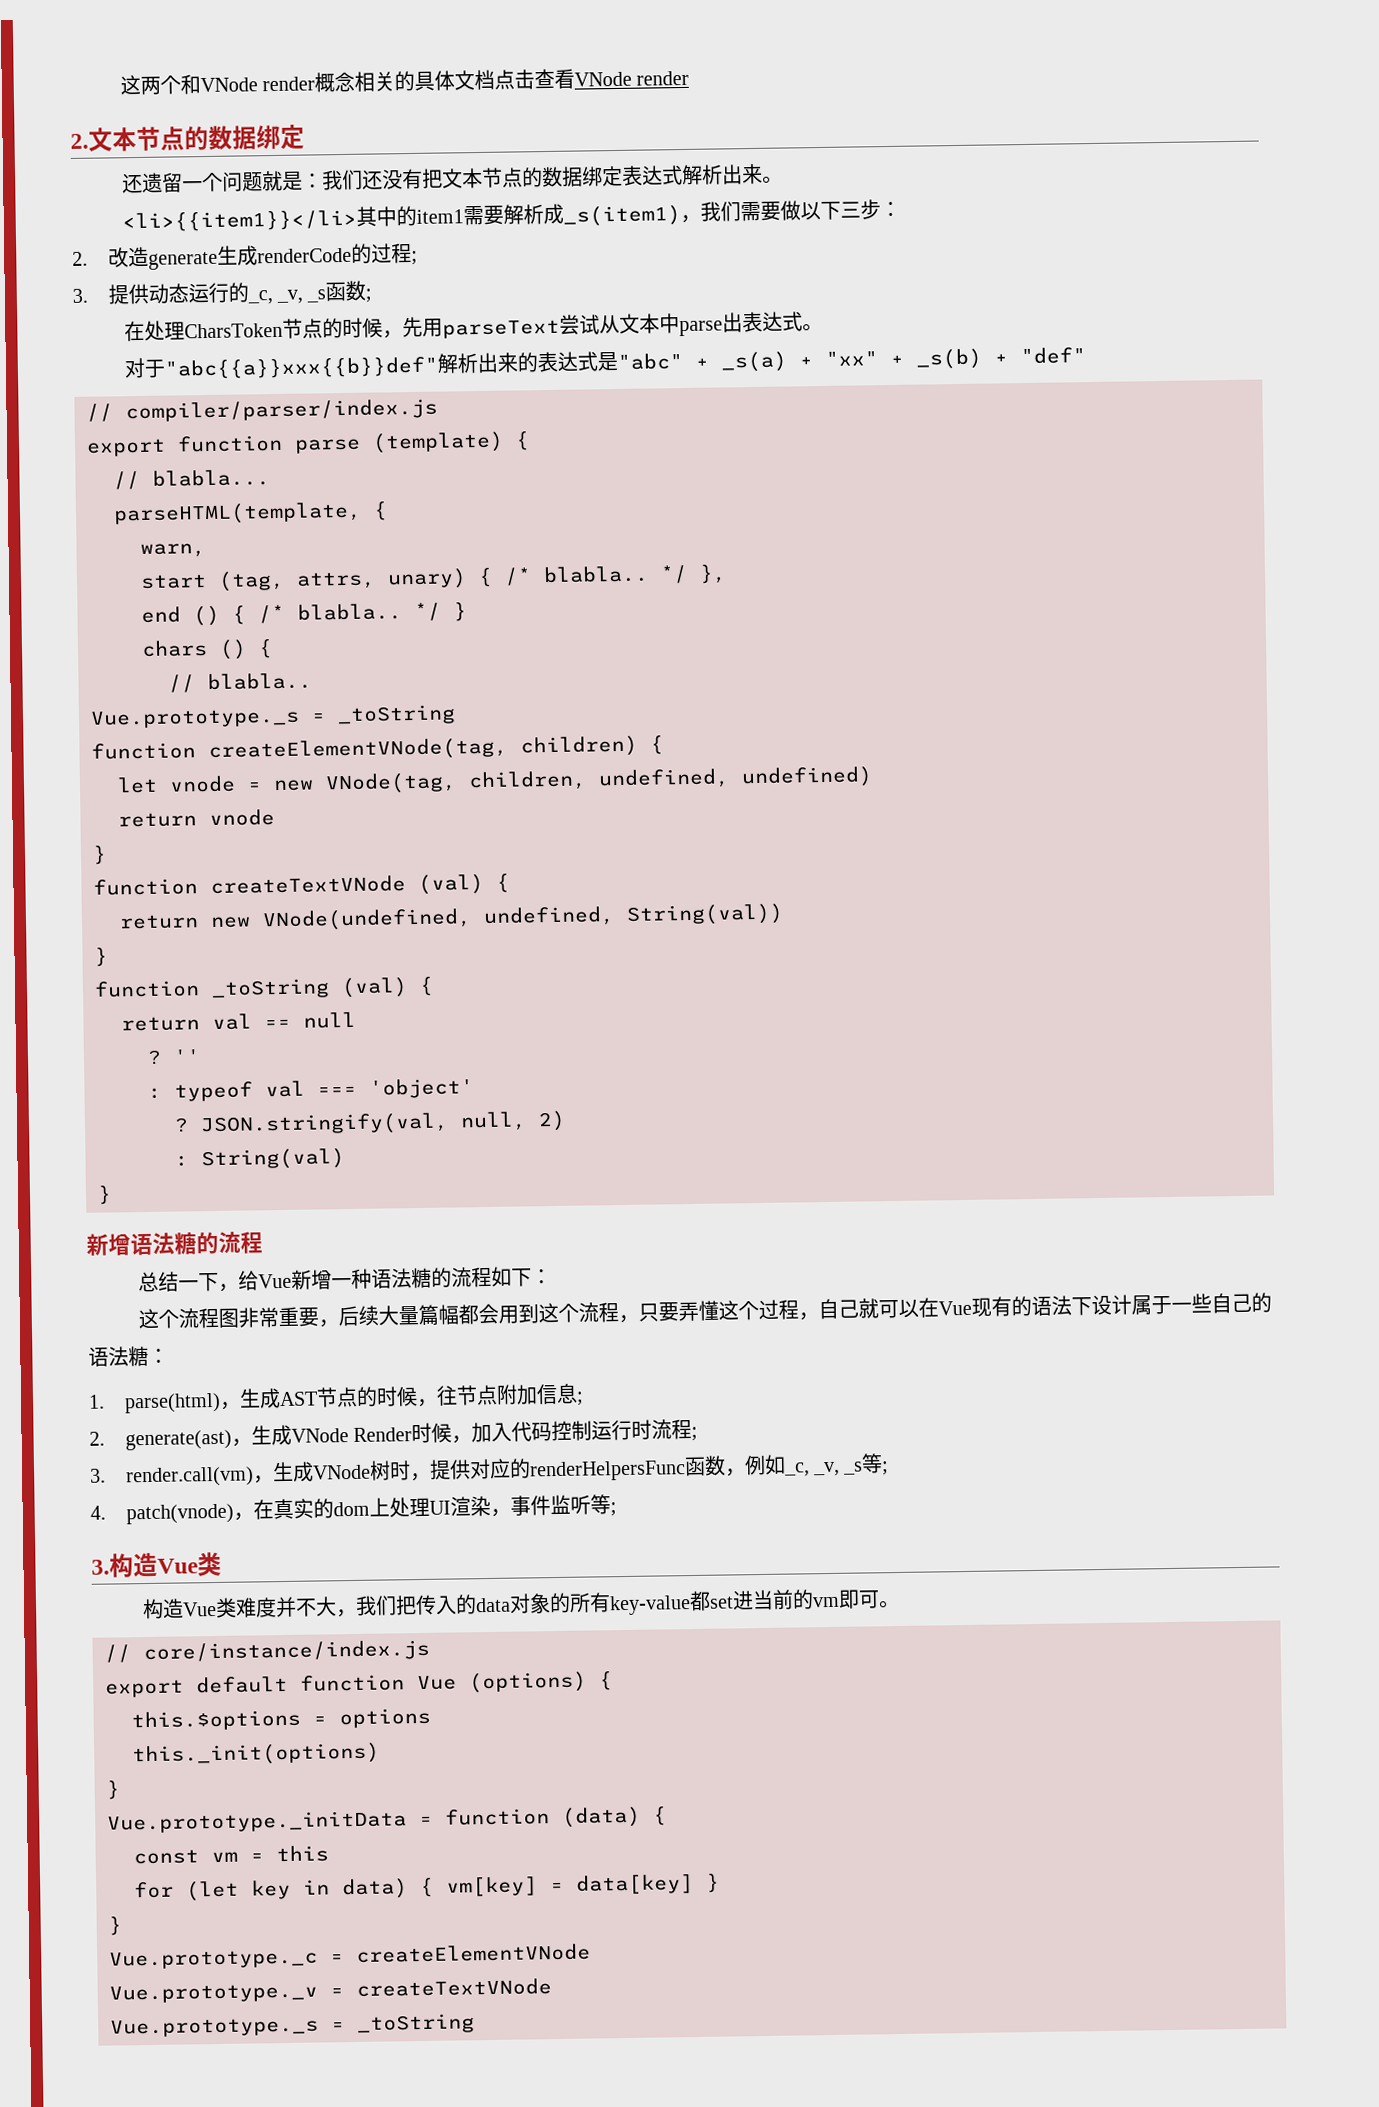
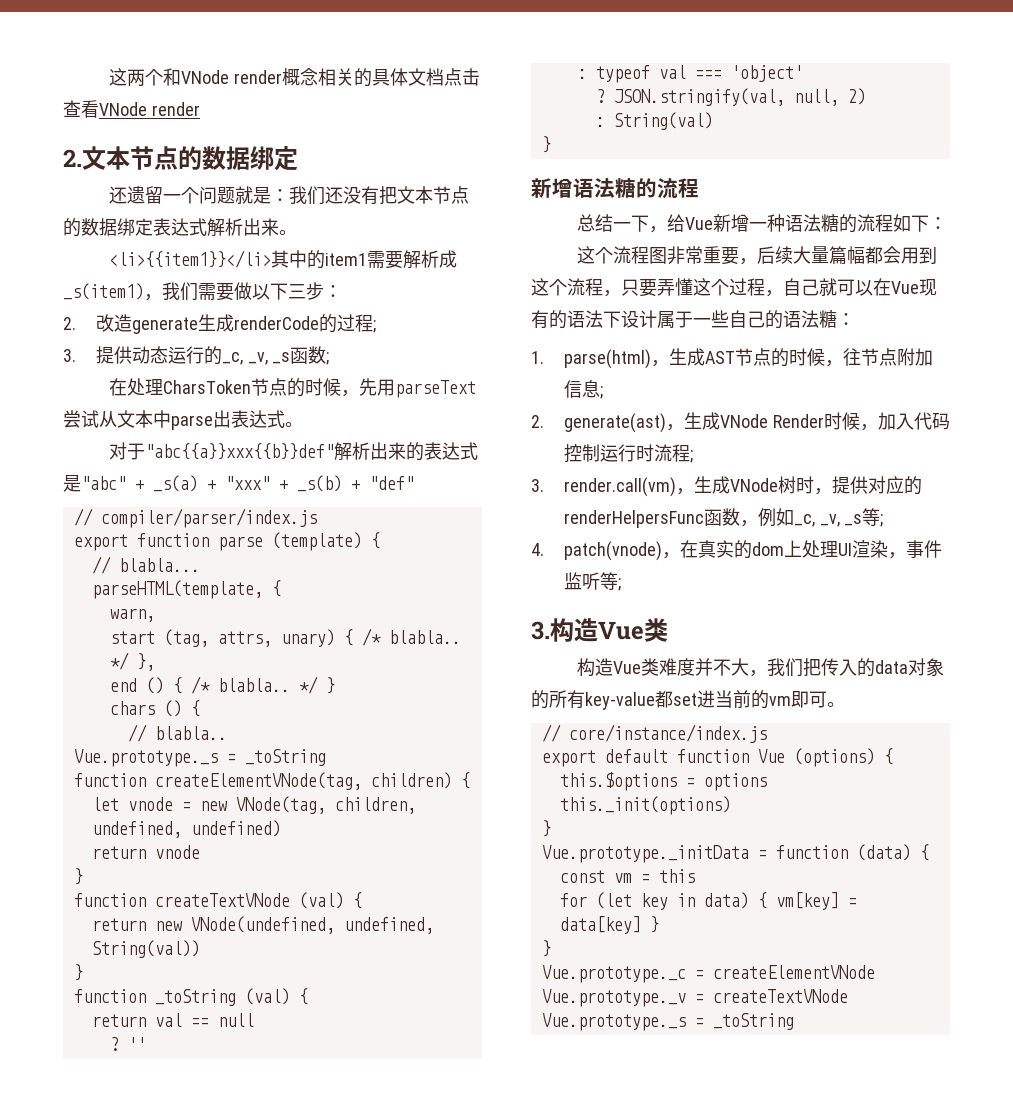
- 对于"abc{{a}}xxx{{b}}def"解析出来的表达式是"abc" + _s(a) + "xx" + _s(b) + "def"
+ 对于"abc{{a}}xxx{{b}}def"解析出来的表达式是"abc" + _s(a) + "xxx" + _s(b) + "def"

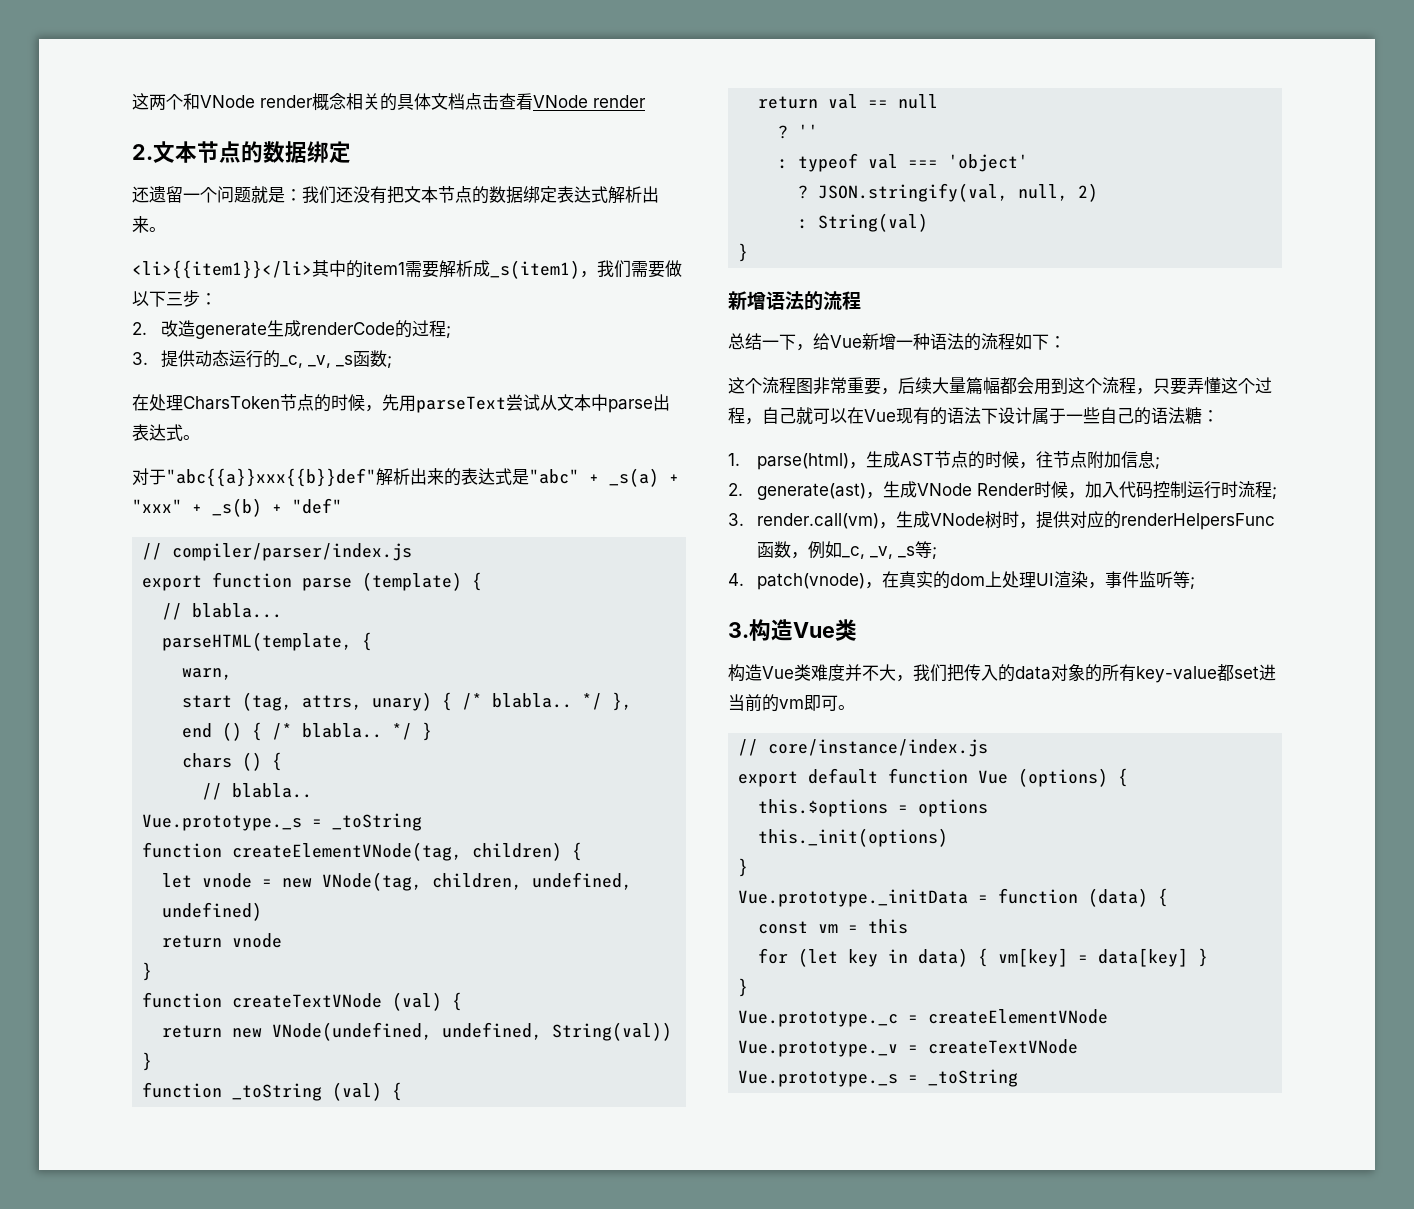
- 新增语法糖的流程
+ 新增语法的流程
- 总结一下，给Vue新增一种语法糖的流程如下：
+ 总结一下，给Vue新增一种语法的流程如下：

